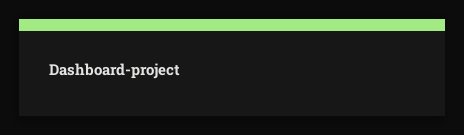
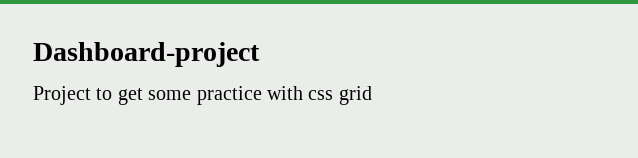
+ Project to get some practice with css grid

